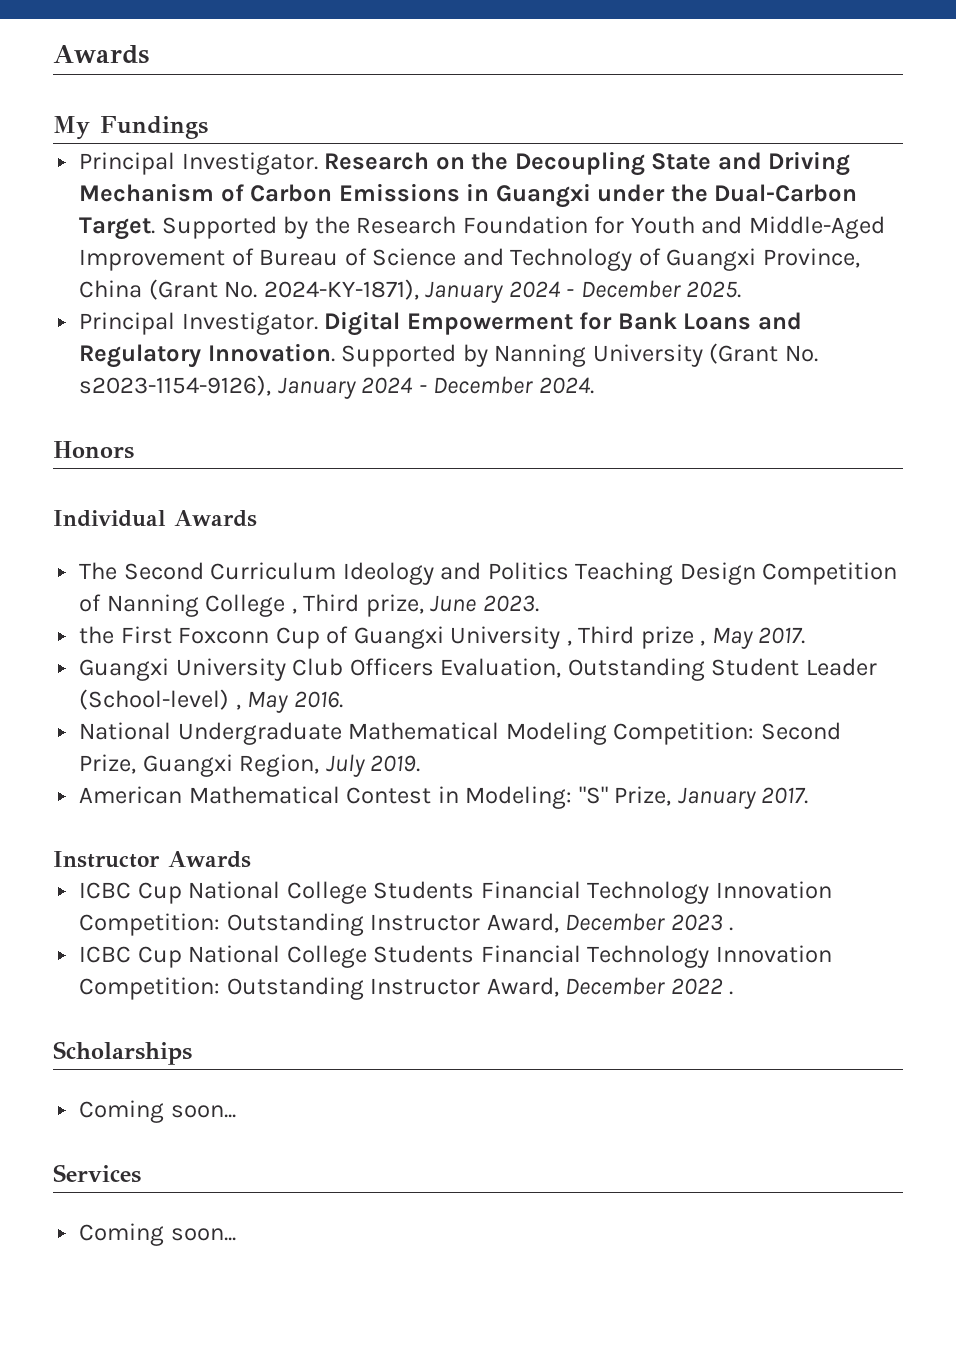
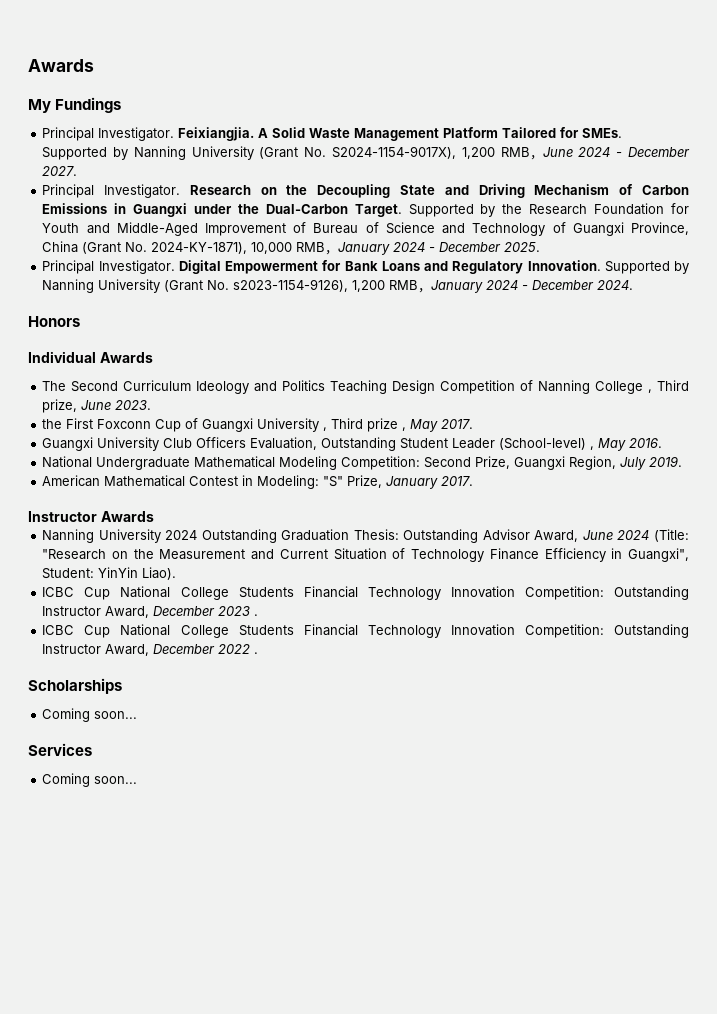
+ Principal Investigator. Feixiangjia. A Solid Waste Management Platform Tailored for SMEs. Supported by Nanning University (Grant No. S2024-1154-9017X), 1,200 RMB，June 2024 - December 2027.
- Supported by the Research Foundation for Youth and Middle-Aged Improvement of Bureau of Science and Technology of Guangxi Province, China (Grant No. 2024-KY-1871), January 2024 - December 2025.
+ Supported by the Research Foundation for Youth and Middle-Aged Improvement of Bureau of Science and Technology of Guangxi Province, China (Grant No. 2024-KY-1871), 10,000 RMB，January 2024 - December 2025.
- Supported by Nanning University (Grant No. s2023-1154-9126), January 2024 - December 2024.
+ Supported by Nanning University (Grant No. s2023-1154-9126), 1,200 RMB，January 2024 - December 2024.
+ Nanning University 2024 Outstanding Graduation Thesis: Outstanding Advisor Award, June 2024 (Title: "Research on the Measurement and Current Situation of Technology Finance Efficiency in Guangxi", Student: YinYin Liao).

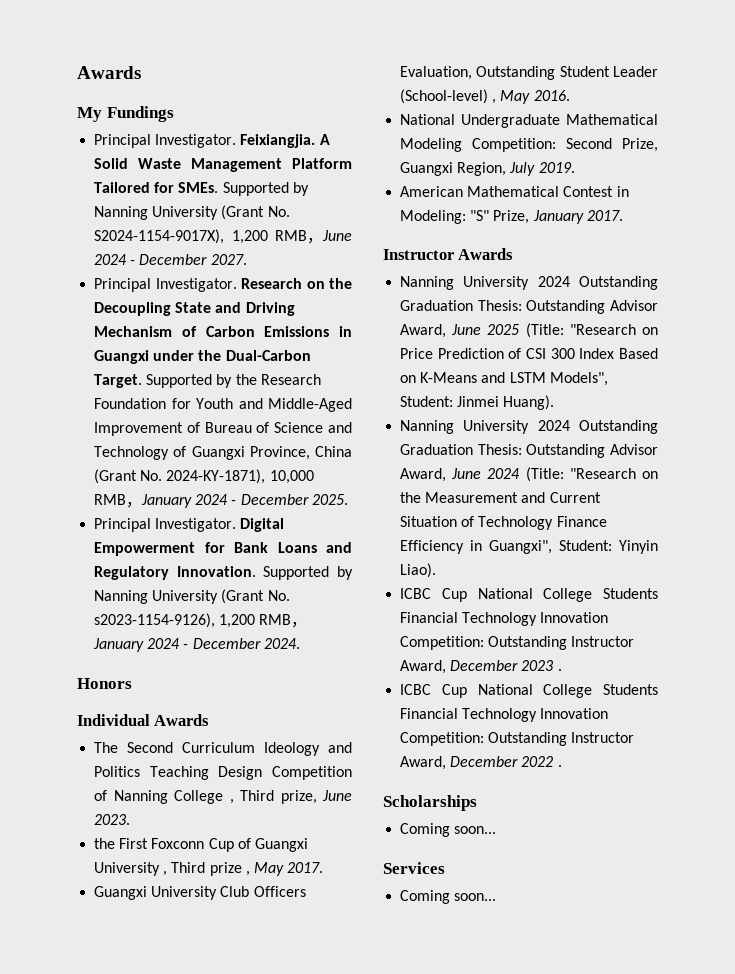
+ Nanning University 2024 Outstanding Graduation Thesis: Outstanding Advisor Award, June 2025 (Title: "Research on Price Prediction of CSI 300 Index Based on K-Means and LSTM Models", Student: Jinmei Huang).
- Nanning University 2024 Outstanding Graduation Thesis: Outstanding Advisor Award, June 2024 (Title: "Research on the Measurement and Current Situation of Technology Finance Efficiency in Guangxi", Student: YinYin Liao).
+ Nanning University 2024 Outstanding Graduation Thesis: Outstanding Advisor Award, June 2024 (Title: "Research on the Measurement and Current Situation of Technology Finance Efficiency in Guangxi", Student: Yinyin Liao).

